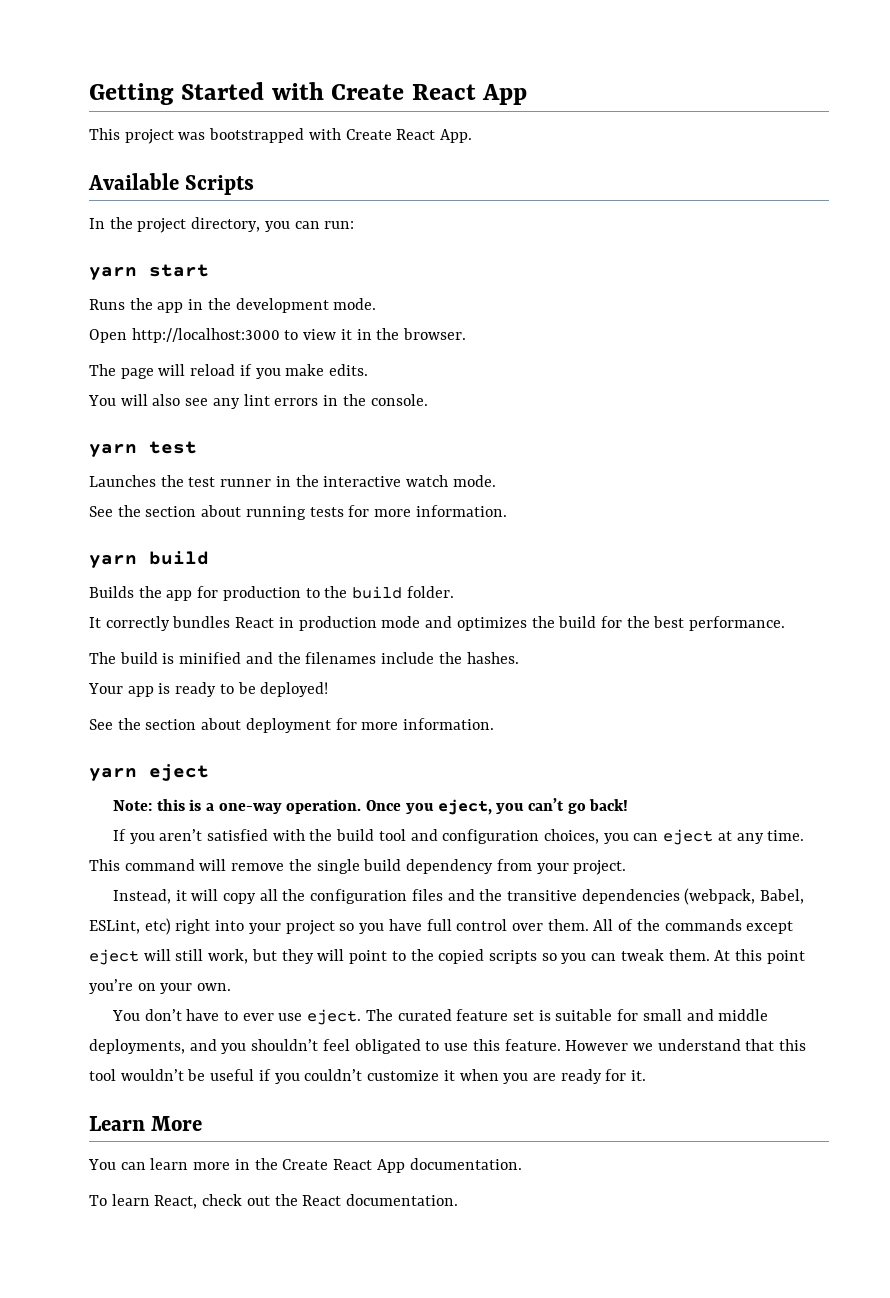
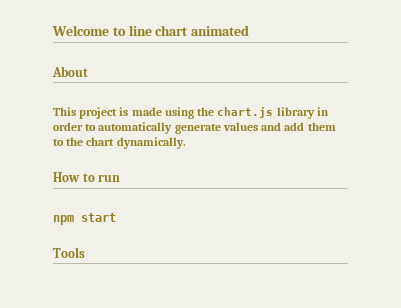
- Getting Started with Create React App
- This project was bootstrapped with Create React App.
- Available Scripts
- In the project directory, you can run:
- yarn start
- Runs the app in the development mode.
- Open http://localhost:3000 to view it in the browser.
- The page will reload if you make edits.
- You will also see any lint errors in the console.
- yarn test
- Launches the test runner in the interactive watch mode.
- See the section about running tests for more information.
- yarn build
- Builds the app for production to the build folder.
- It correctly bundles React in production mode and optimizes the build for the best performance.
- The build is minified and the filenames include the hashes.
- Your app is ready to be deployed!
- See the section about deployment for more information.
- yarn eject
- Note: this is a one-way operation. Once you eject, you can’t go back!
- If you aren’t satisfied with the build tool and configuration choices, you can eject at any time. This command will remove the single build dependency from your project.
- Instead, it will copy all the configuration files and the transitive dependencies (webpack, Babel, ESLint, etc) right into your project so you have full control over them. All of the commands except eject will still work, but they will point to the copied scripts so you can tweak them. At this point you’re on your own.
- You don’t have to ever use eject. The curated feature set is suitable for small and middle deployments, and you shouldn’t feel obligated to use this feature. However we understand that this tool wouldn’t be useful if you couldn’t customize it when you are ready for it.
- Learn More
- You can learn more in the Create React App documentation.
- To learn React, check out the React documentation.
+ Welcome to line chart animated
+ About
+ This project is made using the chart.js library in order to automatically generate values and add them to the chart dynamically.
+ How to run
+ npm start
+ Tools

